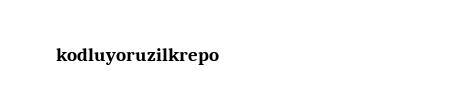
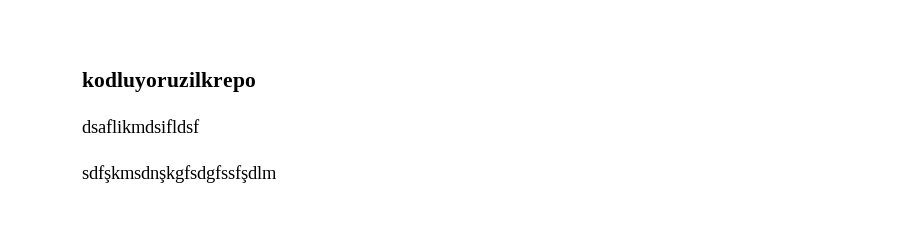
+ dsaflikmdsifldsf
+ sdfşkmsdnşkgfsdgfssfşdlm

